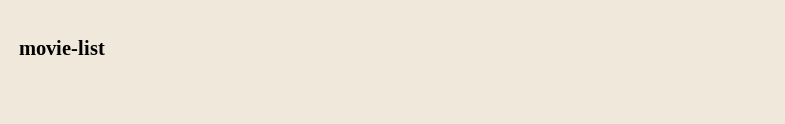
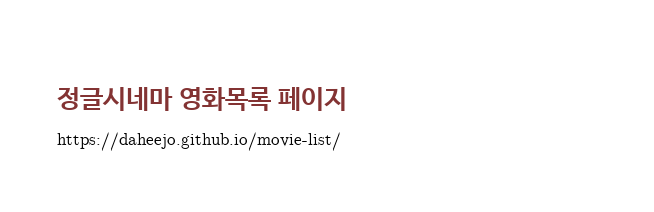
- movie-list
+ 정글시네마 영화목록 페이지
+ https://daheejo.github.io/movie-list/

